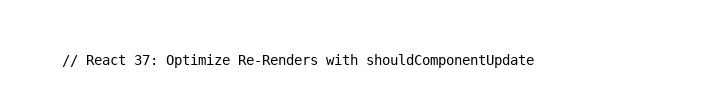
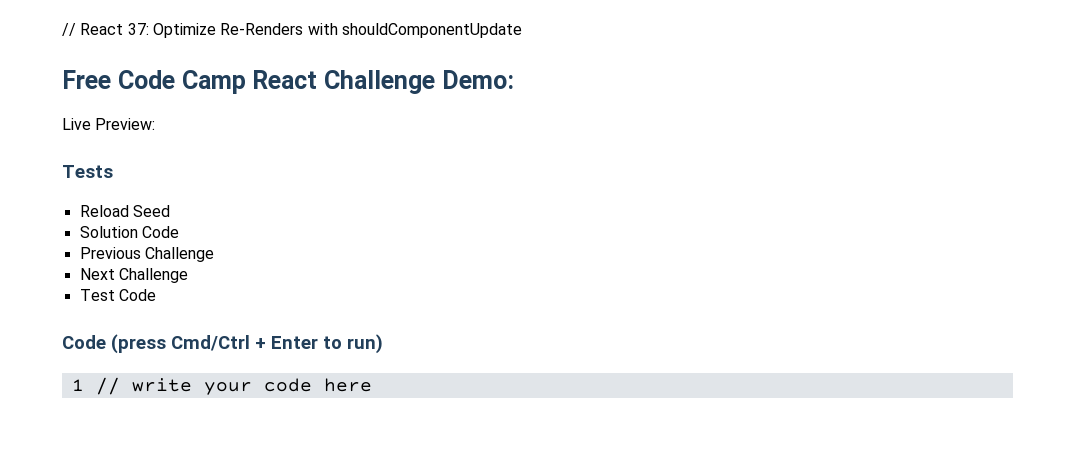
+ Free Code Camp React Challenge Demo:
+ Live Preview:
+ Tests
+ Reload Seed
+ Solution Code
+ Previous Challenge
+ Next Challenge
+ Test Code
+ Code (press Cmd/Ctrl + Enter to run)
+ 1 // write your code here

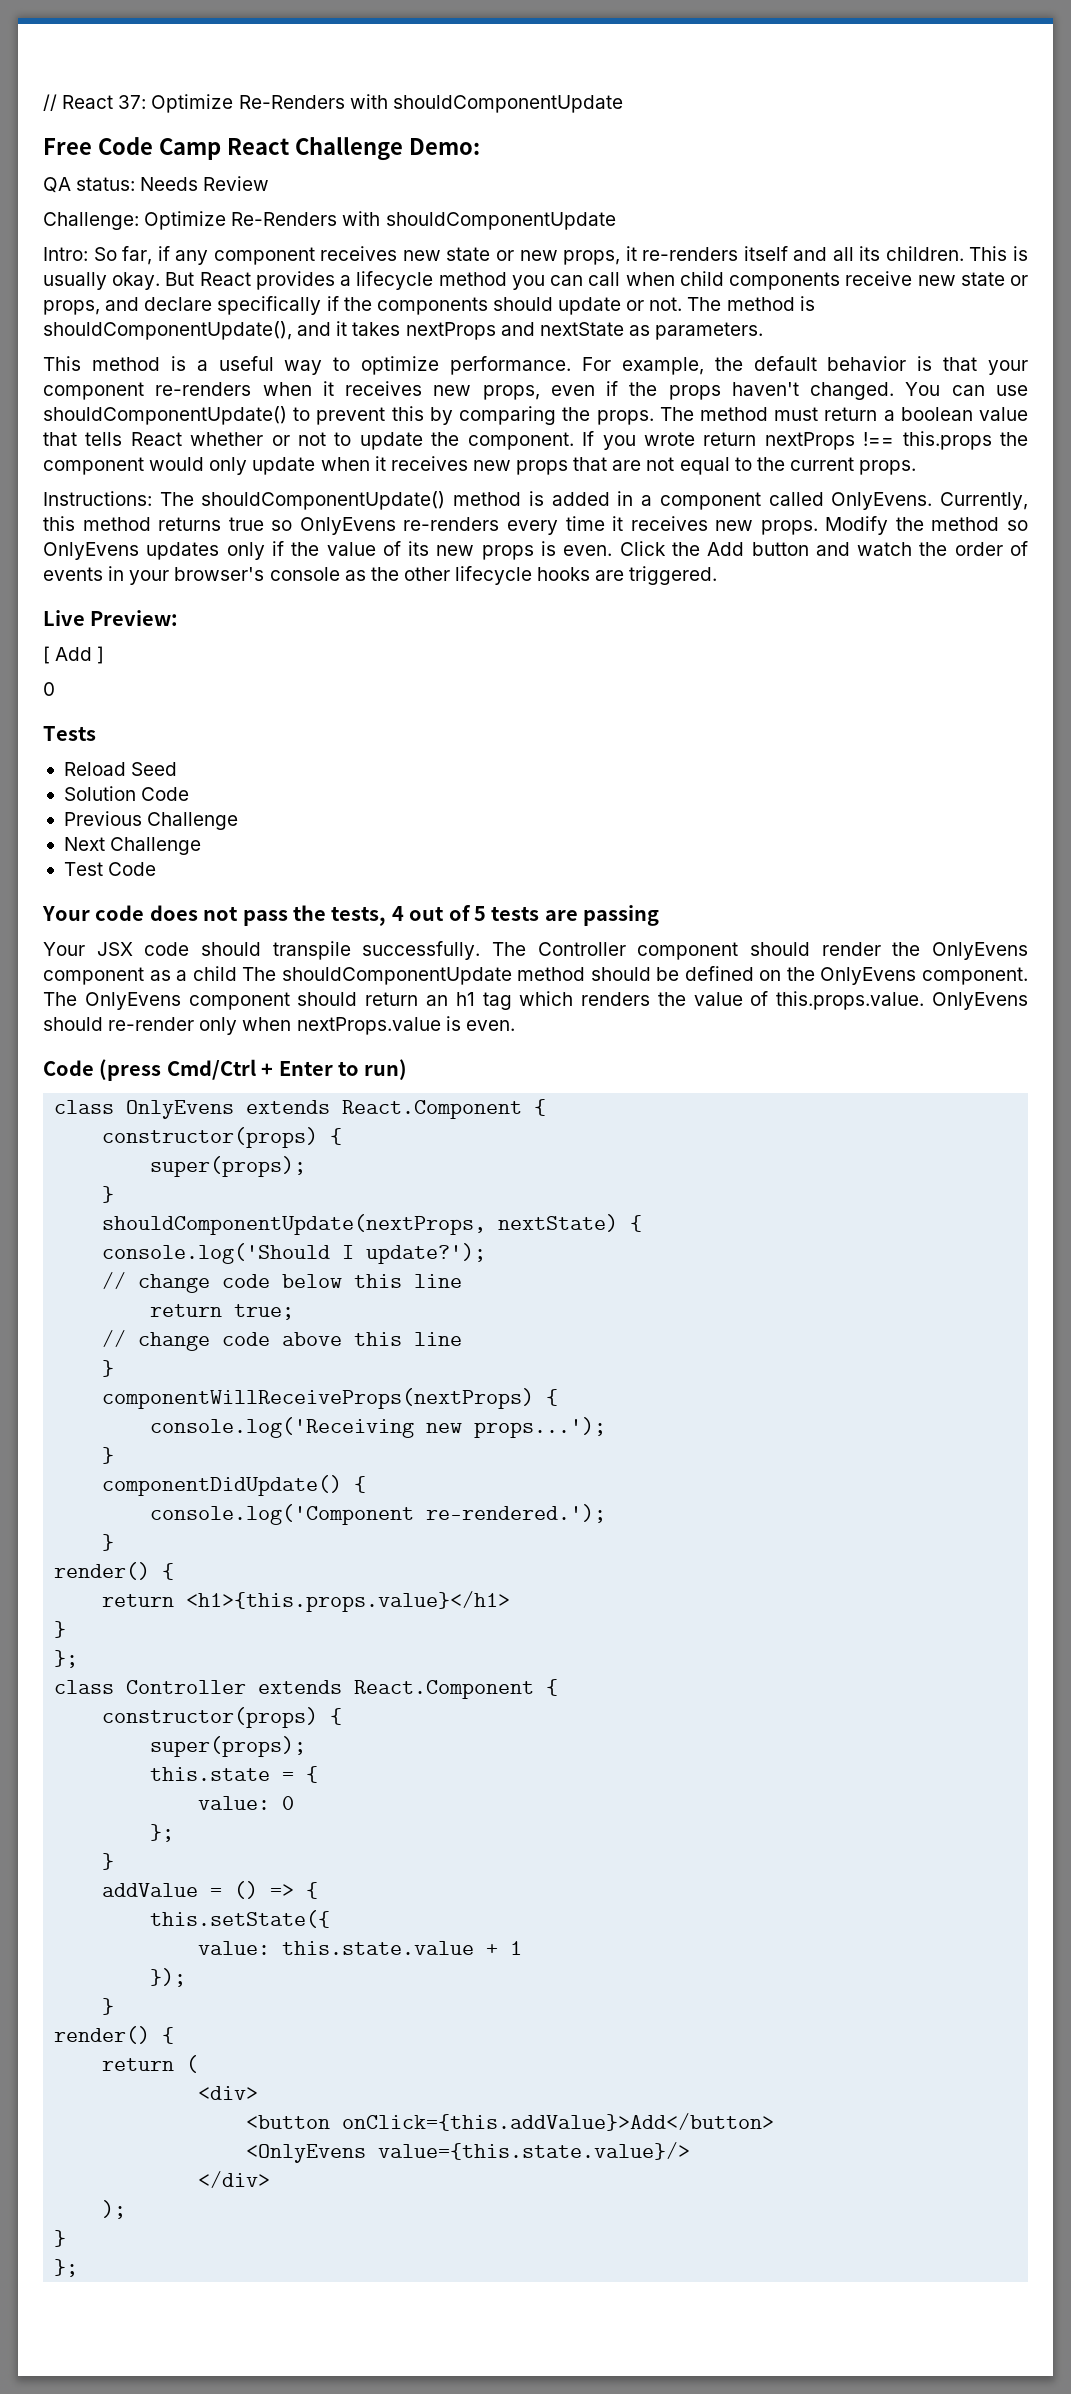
+ QA status: Needs Review
+ Challenge: Optimize Re-Renders with shouldComponentUpdate
+ Intro: So far, if any component receives new state or new props, it re-renders itself and all its children. This is usually okay. But React provides a lifecycle method you can call when child components receive new state or props, and declare specifically if the components should update or not. The method is shouldComponentUpdate(), and it takes nextProps and nextState as parameters.
+ This method is a useful way to optimize performance. For example, the default behavior is that your component re-renders when it receives new props, even if the props haven't changed. You can use shouldComponentUpdate() to prevent this by comparing the props. The method must return a boolean value that tells React whether or not to update the component. If you wrote return nextProps !== this.props the component would only update when it receives new props that are not equal to the current props.
+ Instructions: The shouldComponentUpdate() method is added in a component called OnlyEvens. Currently, this method returns true so OnlyEvens re-renders every time it receives new props. Modify the method so OnlyEvens updates only if the value of its new props is even. Click the Add button and watch the order of events in your browser's console as the other lifecycle hooks are triggered.
  Live Preview:
+ [ Add ]
+ 0
+ Your code does not pass the tests, 4 out of 5 tests are passing
+ Your JSX code should transpile successfully. The Controller component should render the OnlyEvens component as a child The shouldComponentUpdate method should be defined on the OnlyEvens component. The OnlyEvens component should return an h1 tag which renders the value of this.props.value. OnlyEvens should re-render only when nextProps.value is even.
- 1 // write your code here
+ class OnlyEvens extends React.Component {
+ constructor(props) {
+ super(props);
+ }
+ shouldComponentUpdate(nextProps, nextState) {
+ console.log('Should I update?');
+ // change code below this line
+ return true;
+ // change code above this line
+ }
+ componentWillReceiveProps(nextProps) {
+ console.log('Receiving new props...');
+ }
+ componentDidUpdate() {
+ console.log('Component re-rendered.');
+ }
+ render() {
+ return <h1>{this.props.value}</h1>
+ }
+ };
+ class Controller extends React.Component {
+ constructor(props) {
+ super(props);
+ this.state = {
+ value: 0
+ };
+ }
+ addValue = () => {
+ this.setState({
+ value: this.state.value + 1
+ });
+ }
+ render() {
+ return (
+ <div>
+ <button onClick={this.addValue}>Add</button>
+ <OnlyEvens value={this.state.value}/>
+ </div>
+ );
+ }
+ };

